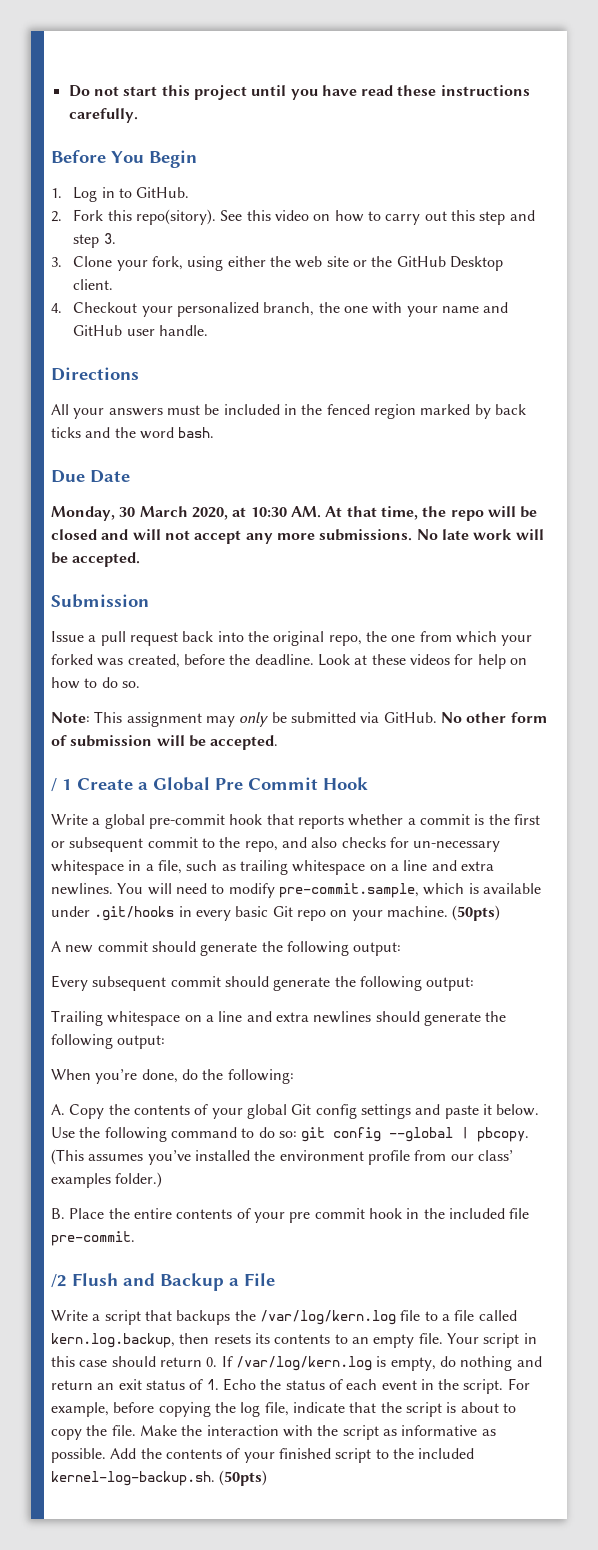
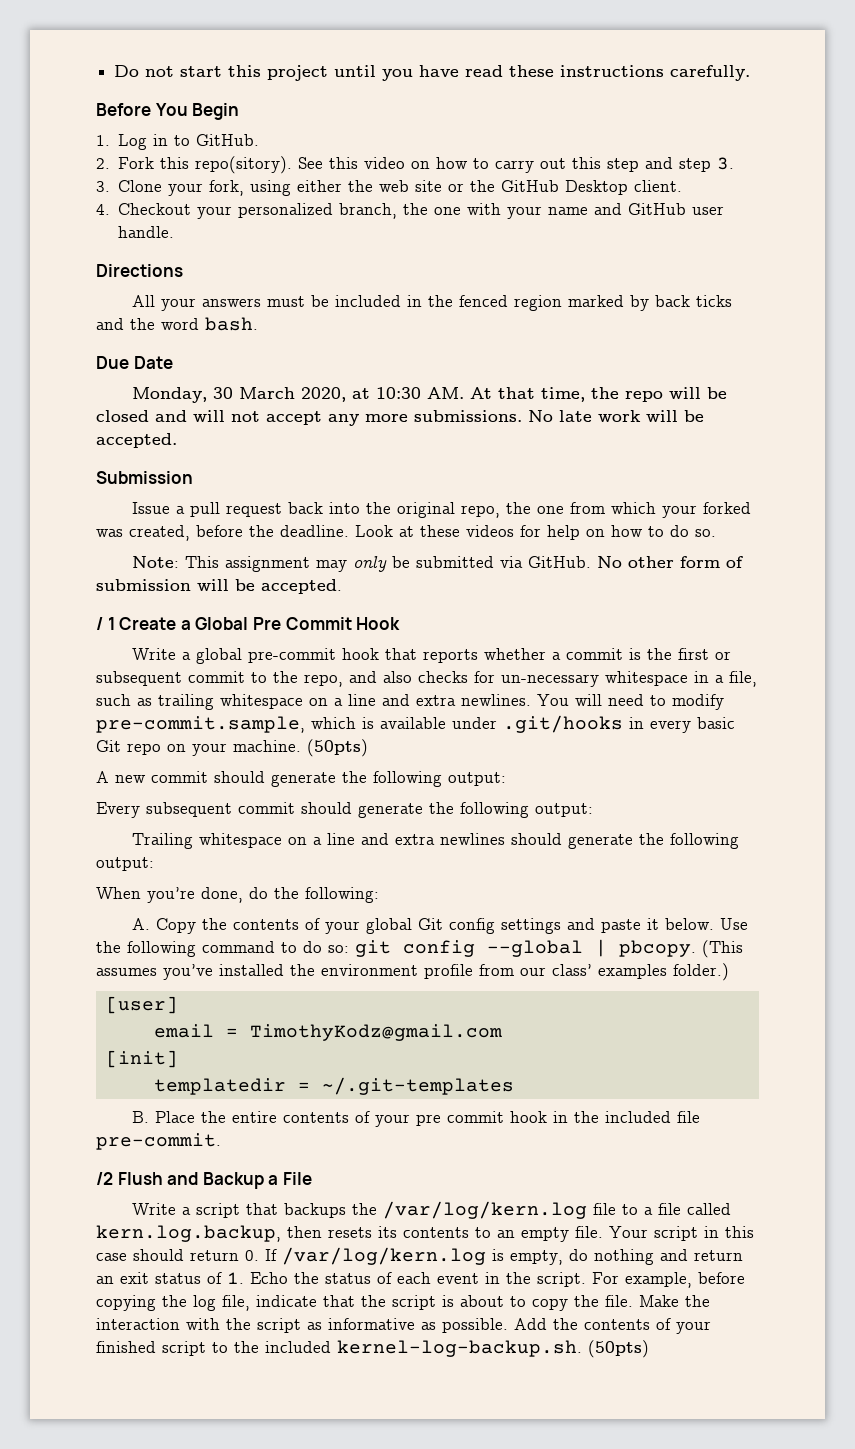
+ [user]
+ email = TimothyKodz@gmail.com
+ [init]
+ templatedir = ~/.git-templates

